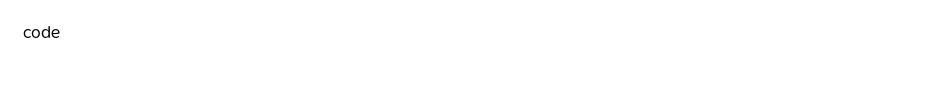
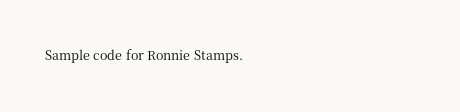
- code
+ Sample code for Ronnie Stamps.

